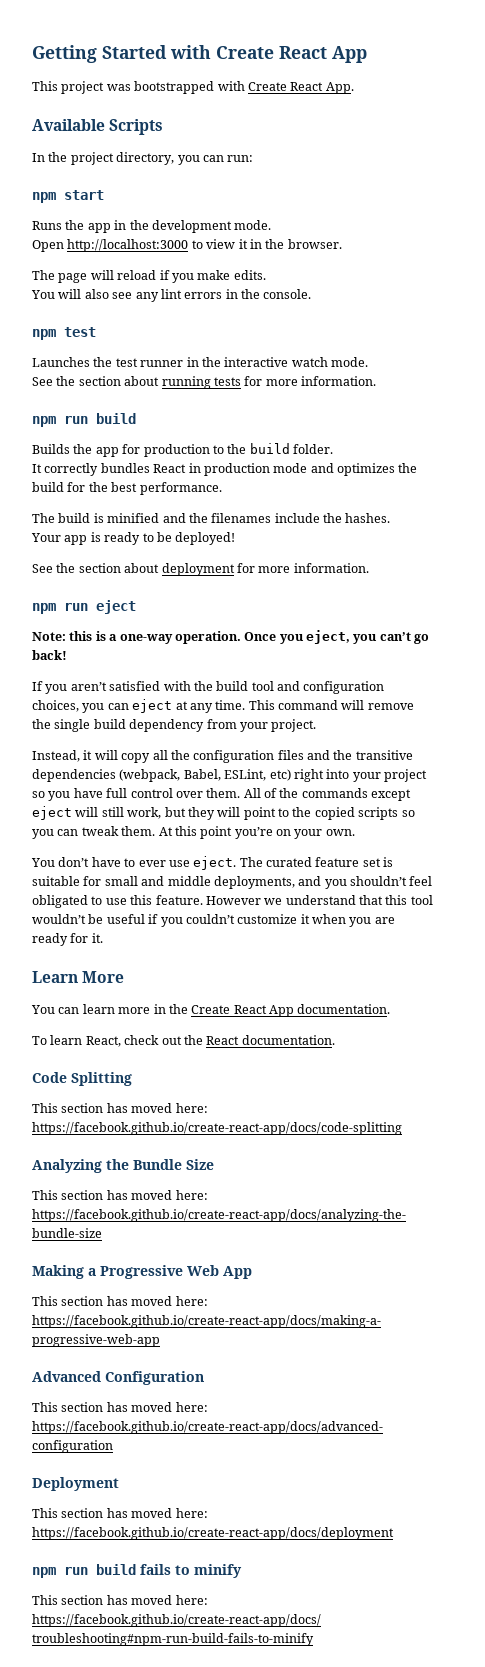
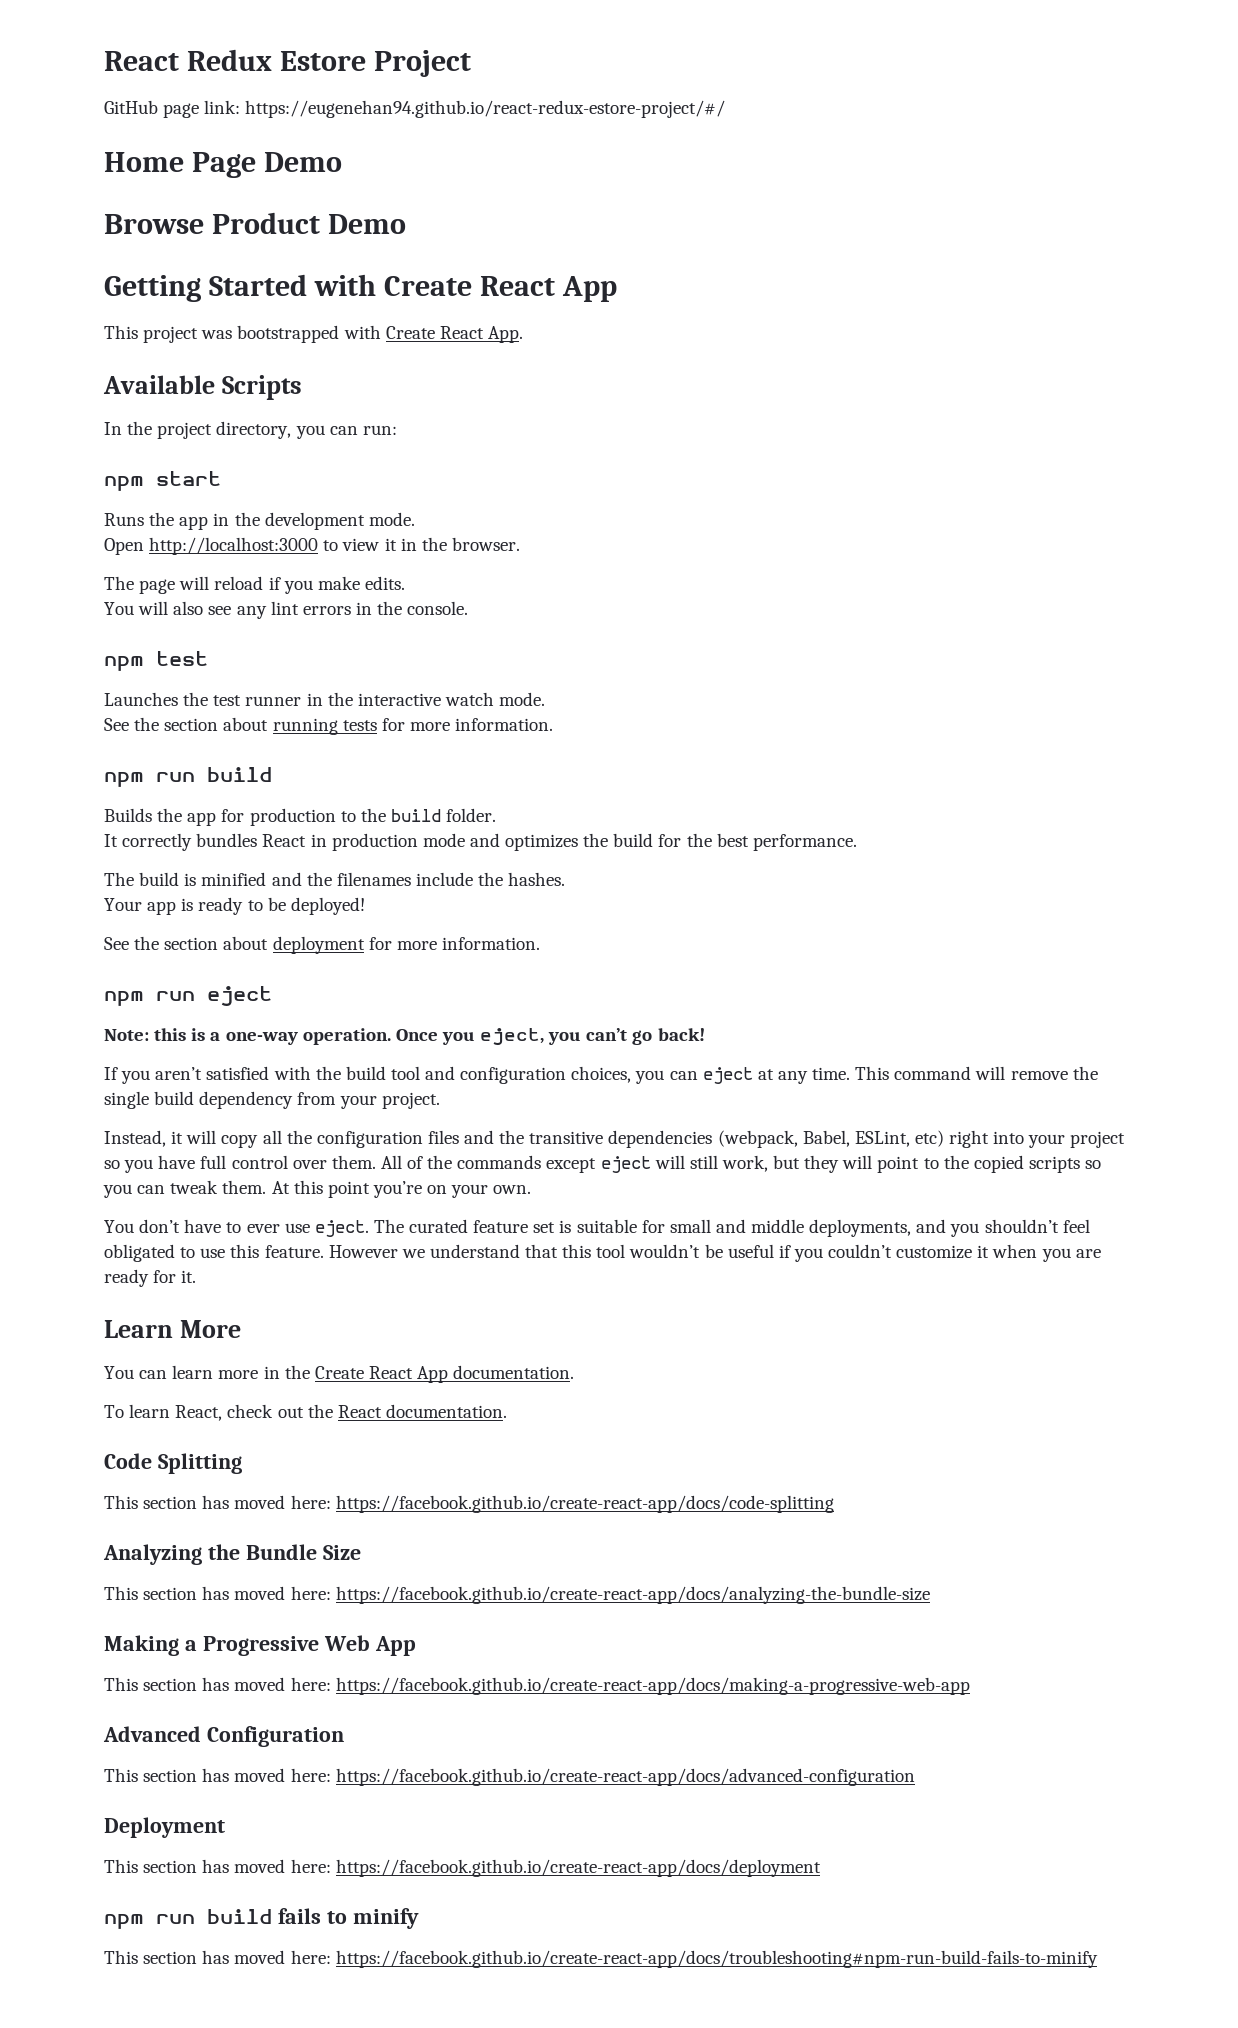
+ React Redux Estore Project
+ GitHub page link: https://eugenehan94.github.io/react-redux-estore-project/#/
+ Home Page Demo
+ Browse Product Demo

